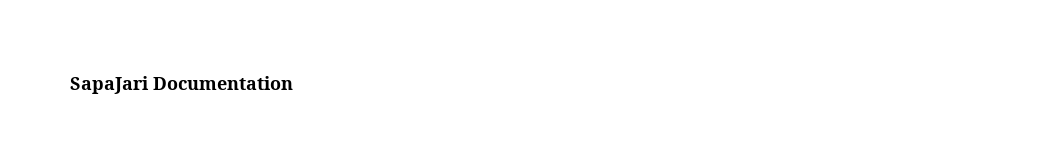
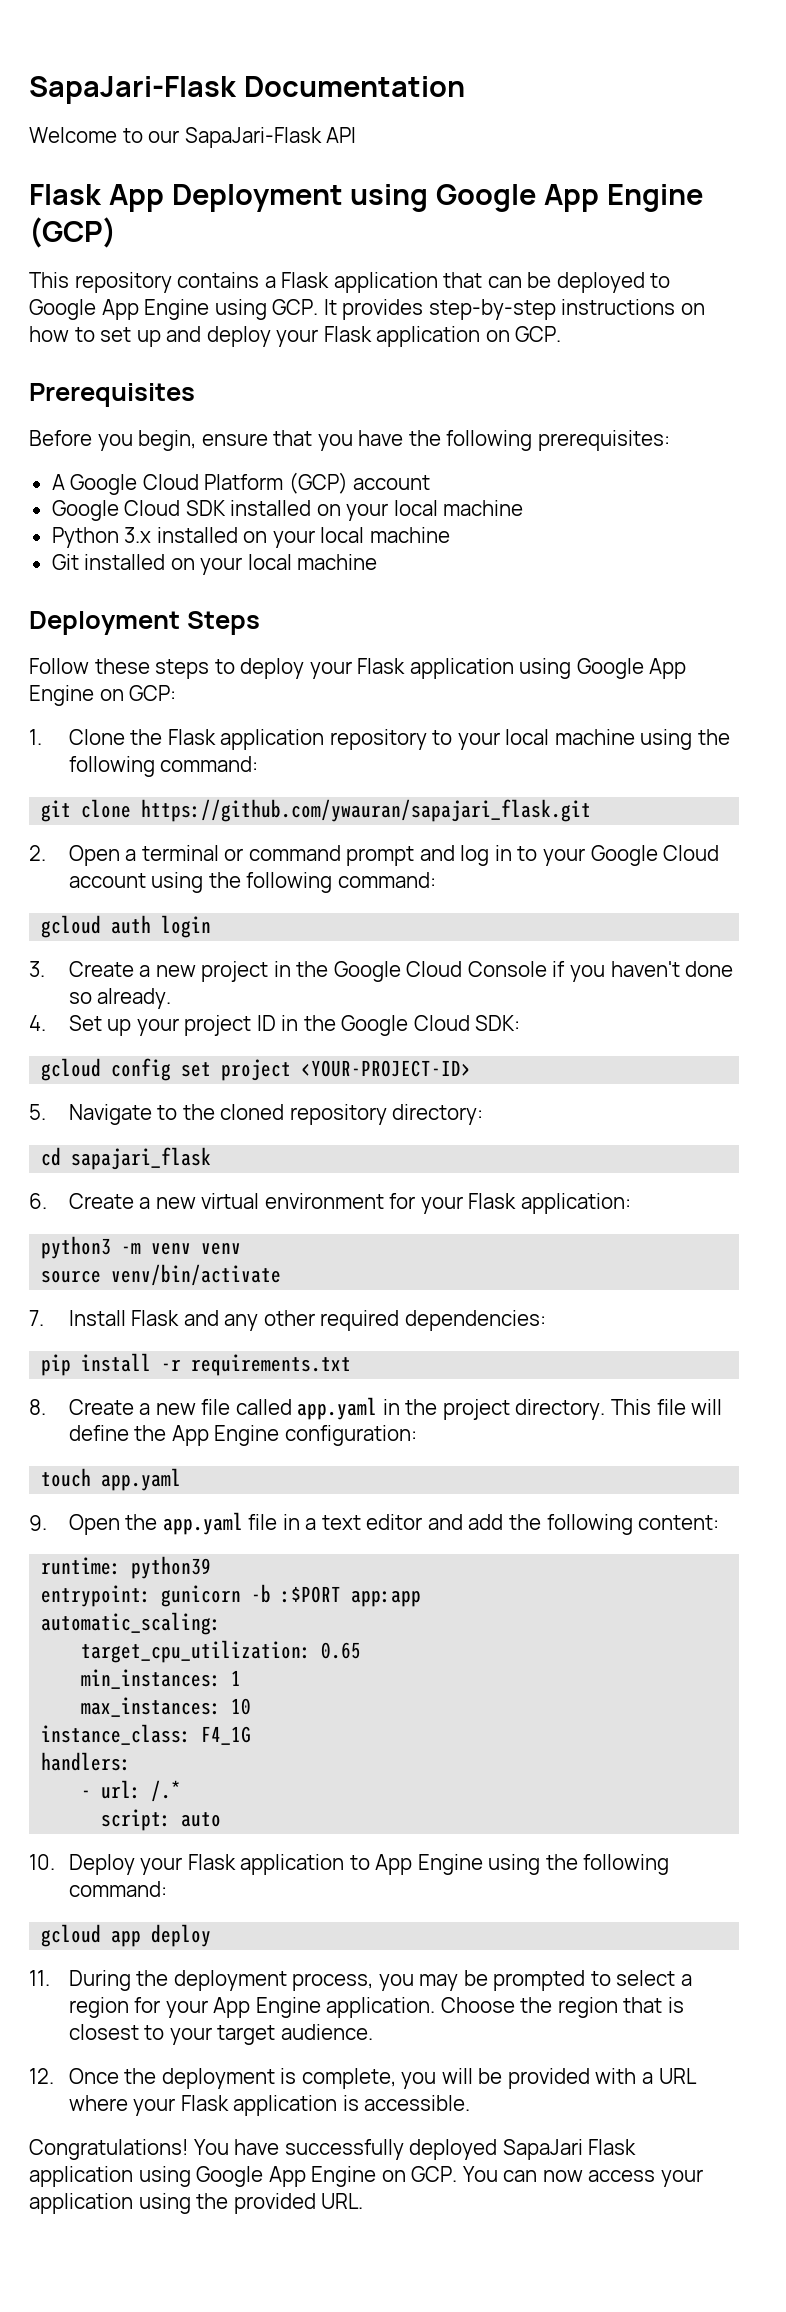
- SapaJari Documentation
+ SapaJari-Flask Documentation
+ Welcome to our SapaJari-Flask API
+ Flask App Deployment using Google App Engine (GCP)
+ This repository contains a Flask application that can be deployed to Google App Engine using GCP. It provides step-by-step instructions on how to set up and deploy your Flask application on GCP.
+ Prerequisites
+ Before you begin, ensure that you have the following prerequisites:
+ A Google Cloud Platform (GCP) account
+ Google Cloud SDK installed on your local machine
+ Python 3.x installed on your local machine
+ Git installed on your local machine
+ Deployment Steps
+ Follow these steps to deploy your Flask application using Google App Engine on GCP:
+ 1. Clone the Flask application repository to your local machine using the following command:
+ git clone https://github.com/ywauran/sapajari_flask.git
+ 2. Open a terminal or command prompt and log in to your Google Cloud account using the following command:
+ gcloud auth login
+ 3. Create a new project in the Google Cloud Console if you haven't done so already.
+ 4. Set up your project ID in the Google Cloud SDK:
+ gcloud config set project <YOUR-PROJECT-ID>
+ 5. Navigate to the cloned repository directory:
+ cd sapajari_flask
+ 6. Create a new virtual environment for your Flask application:
+ python3 -m venv venv
+ source venv/bin/activate
+ 7. Install Flask and any other required dependencies:
+ pip install -r requirements.txt
+ 8. Create a new file called app.yaml in the project directory. This file will define the App Engine configuration:
+ touch app.yaml
+ 9. Open the app.yaml file in a text editor and add the following content:
+ runtime: python39
+ entrypoint: gunicorn -b :$PORT app:app
+ automatic_scaling:
+ target_cpu_utilization: 0.65
+ min_instances: 1
+ max_instances: 10
+ instance_class: F4_1G
+ handlers:
+ - url: /.*
+ script: auto
+ 10. Deploy your Flask application to App Engine using the following command:
+ gcloud app deploy
+ 11. During the deployment process, you may be prompted to select a region for your App Engine application. Choose the region that is closest to your target audience.
+ 12. Once the deployment is complete, you will be provided with a URL where your Flask application is accessible.
+ Congratulations! You have successfully deployed SapaJari Flask application using Google App Engine on GCP. You can now access your application using the provided URL.

